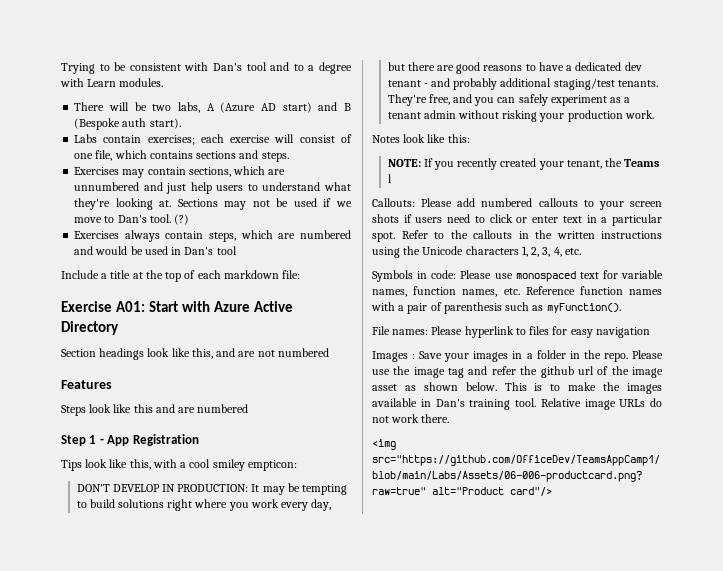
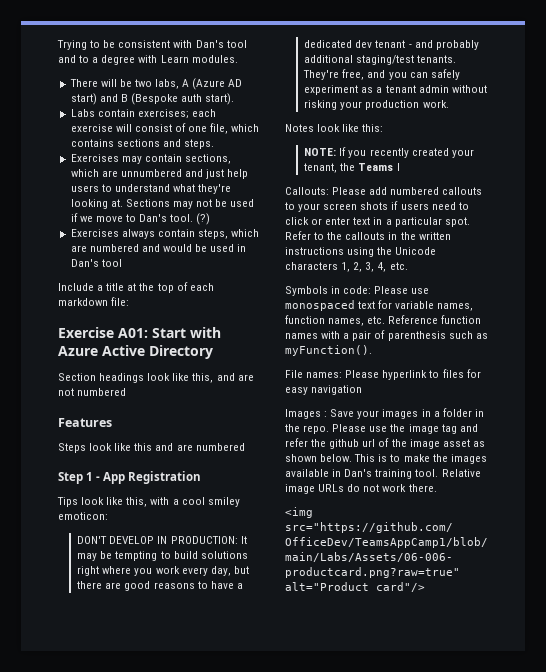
- Tips look like this, with a cool smiley empticon:
+ Tips look like this, with a cool smiley emoticon:

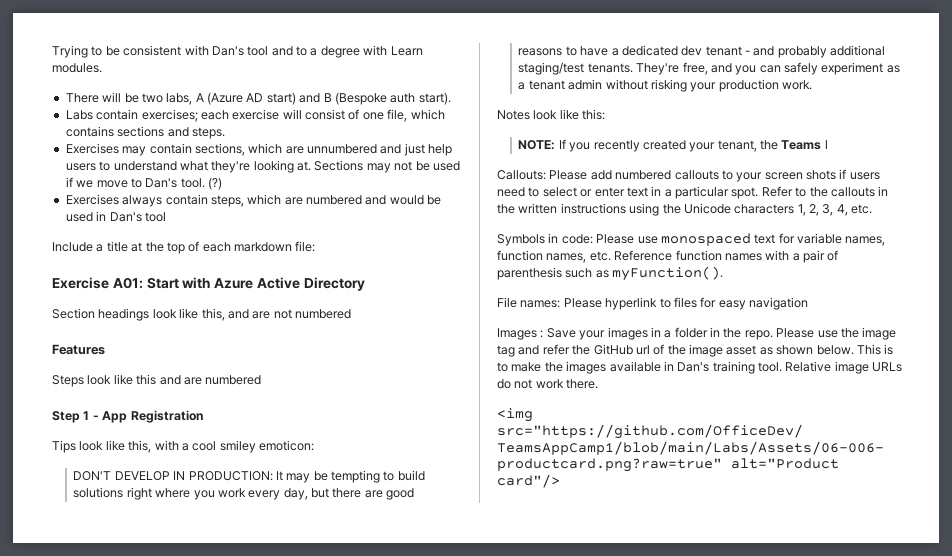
- Callouts: Please add numbered callouts to your screen shots if users need to click or enter text in a particular spot.
+ Callouts: Please add numbered callouts to your screen shots if users need to select or enter text in a particular spot.
- Please use the image tag and refer the github url of the image asset as shown below.
+ Please use the image tag and refer the GitHub url of the image asset as shown below.

